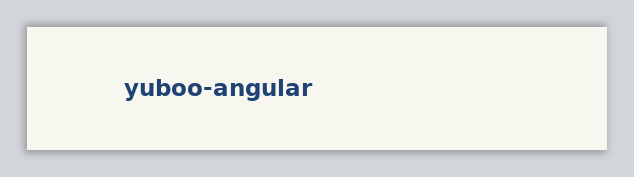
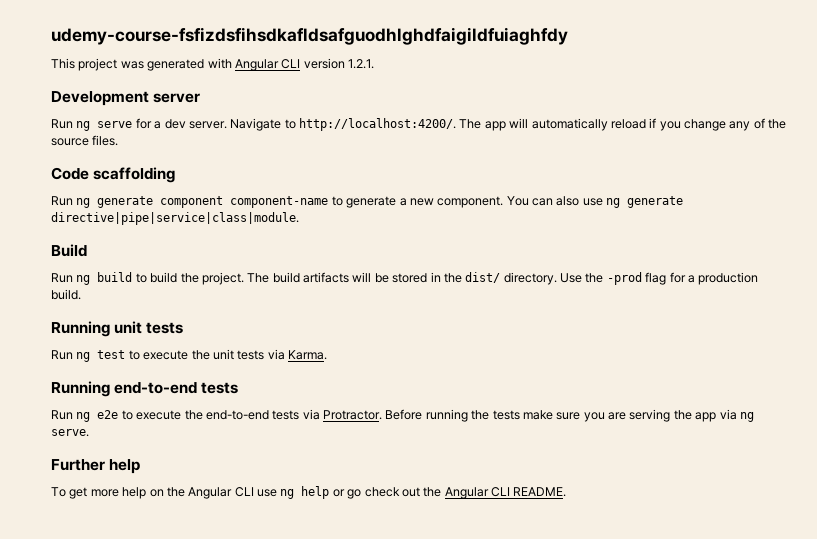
- yuboo-angular
+ udemy-course-fsfizdsfihsdkafldsafguodhlghdfaigildfuiaghfdy
+ This project was generated with Angular CLI version 1.2.1.
+ Development server
+ Run ng serve for a dev server. Navigate to http://localhost:4200/. The app will automatically reload if you change any of the source files.
+ Code scaffolding
+ Run ng generate component component-name to generate a new component. You can also use ng generate directive|pipe|service|class|module.
+ Build
+ Run ng build to build the project. The build artifacts will be stored in the dist/ directory. Use the -prod flag for a production build.
+ Running unit tests
+ Run ng test to execute the unit tests via Karma.
+ Running end-to-end tests
+ Run ng e2e to execute the end-to-end tests via Protractor. Before running the tests make sure you are serving the app via ng serve.
+ Further help
+ To get more help on the Angular CLI use ng help or go check out the Angular CLI README.

